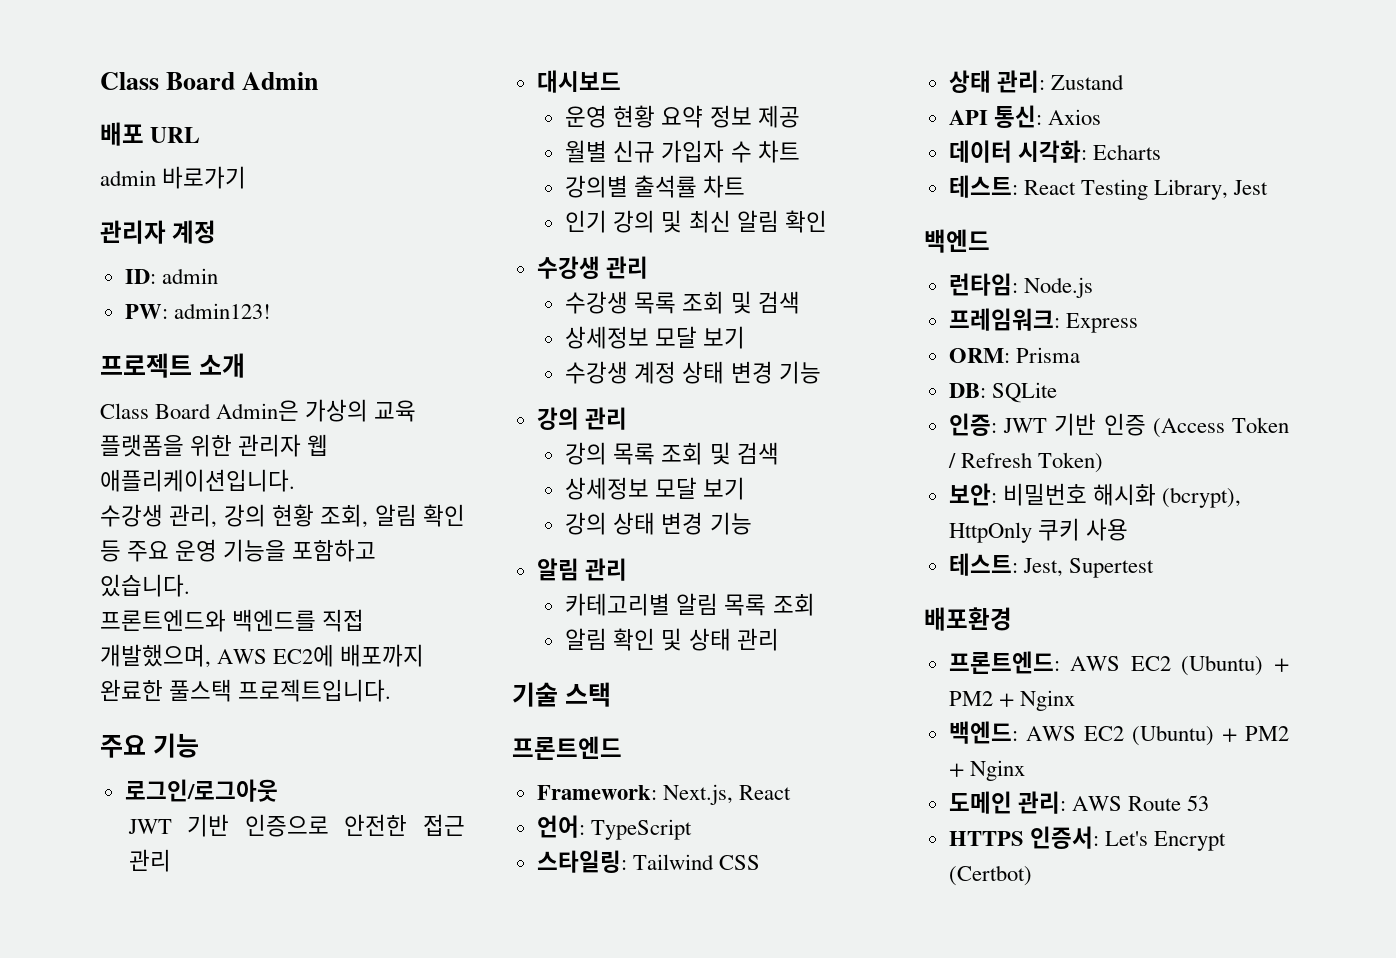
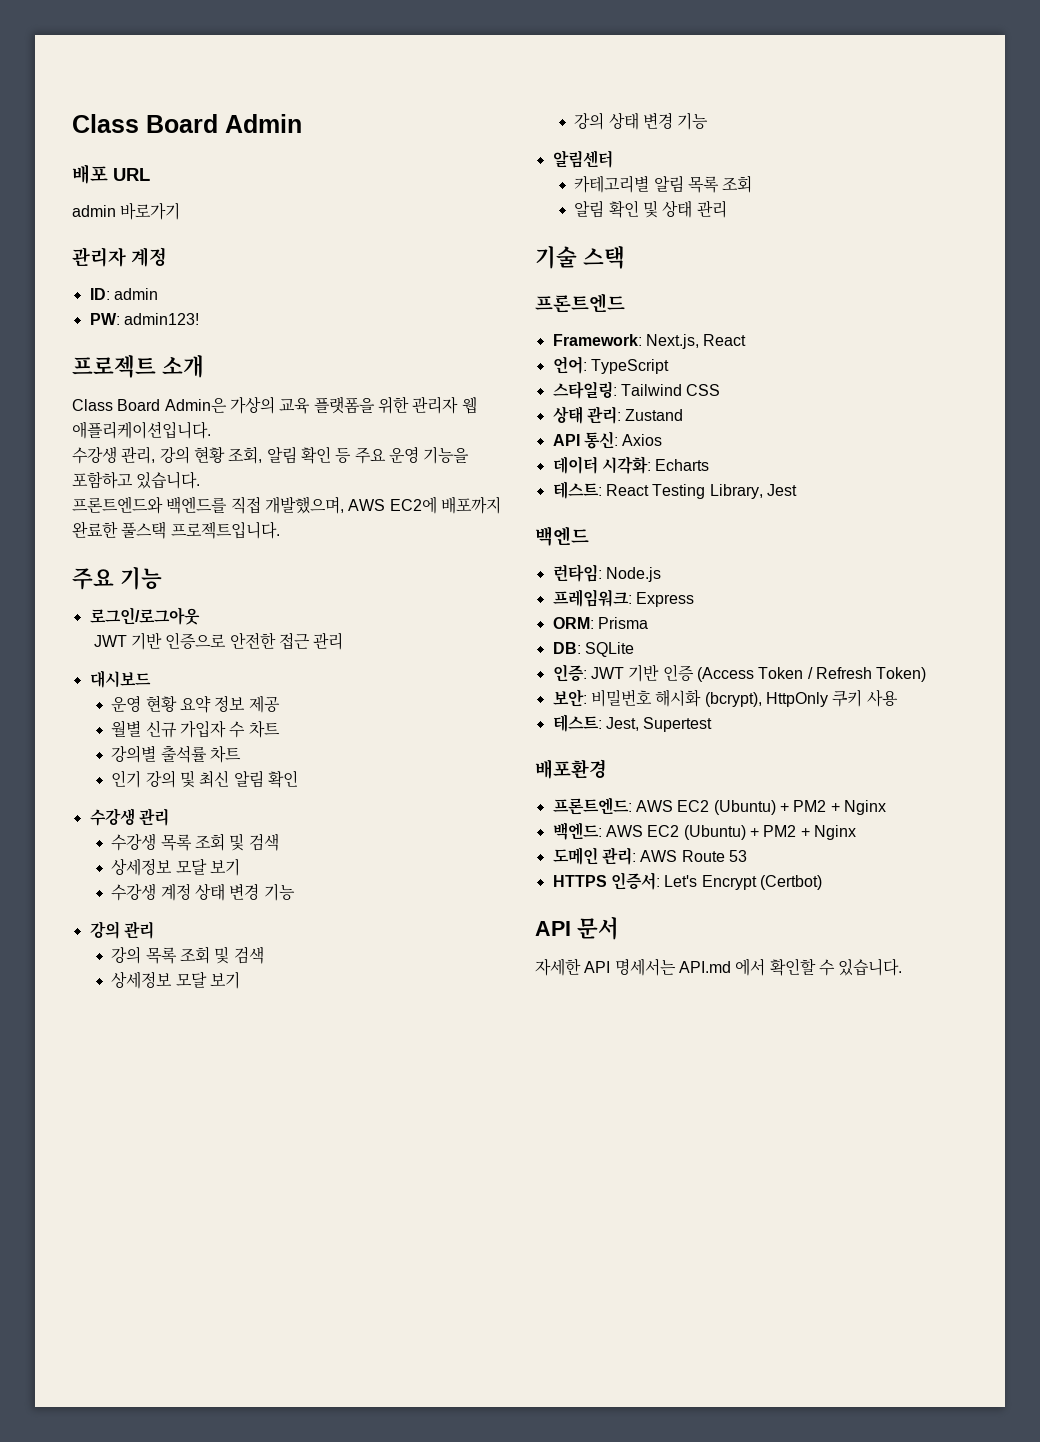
- 알림 관리
+ 알림센터
+ API 문서
+ 자세한 API 명세서는 API.md 에서 확인할 수 있습니다.

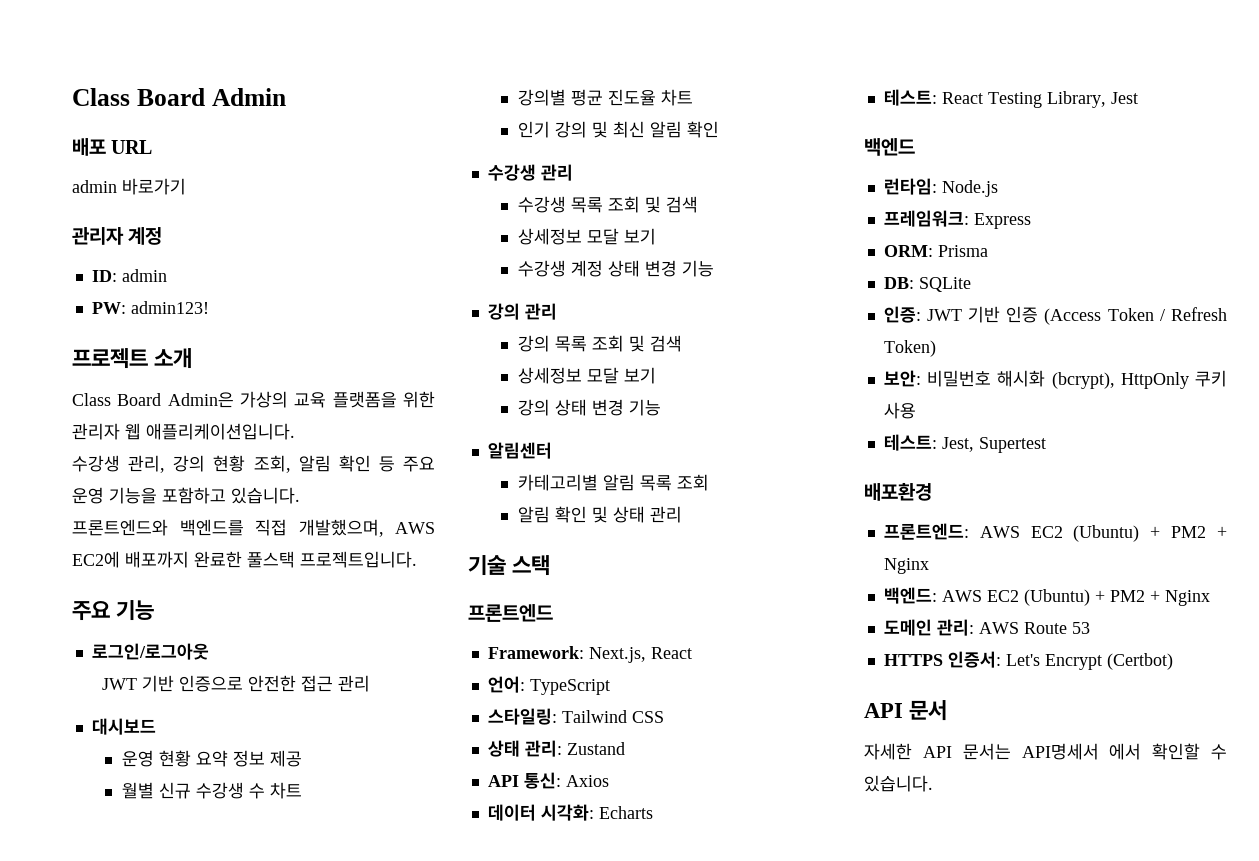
- 월별 신규 가입자 수 차트
+ 월별 신규 수강생 수 차트
- 강의별 출석률 차트
+ 강의별 평균 진도율 차트
- 자세한 API 명세서는 API.md 에서 확인할 수 있습니다.
+ 자세한 API 문서는 API명세서 에서 확인할 수 있습니다.

